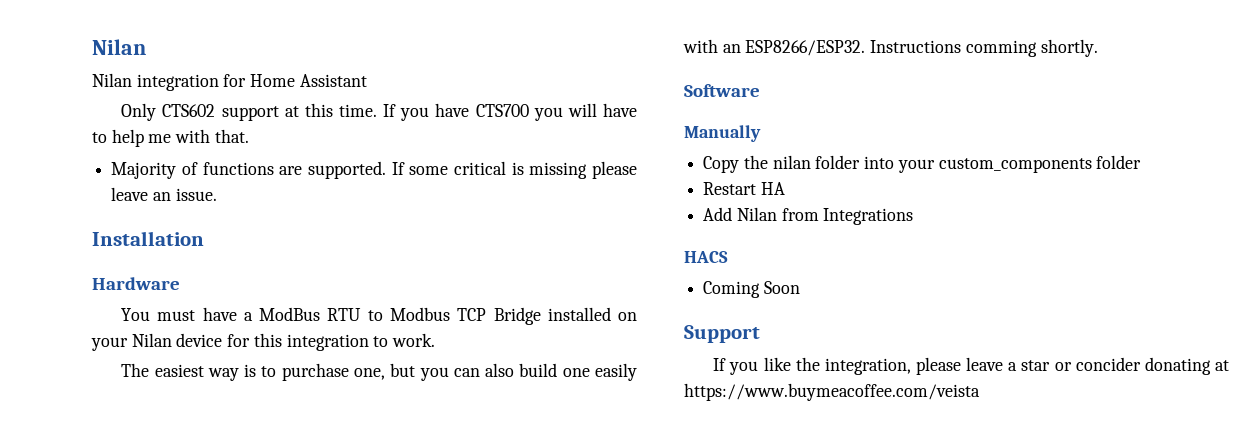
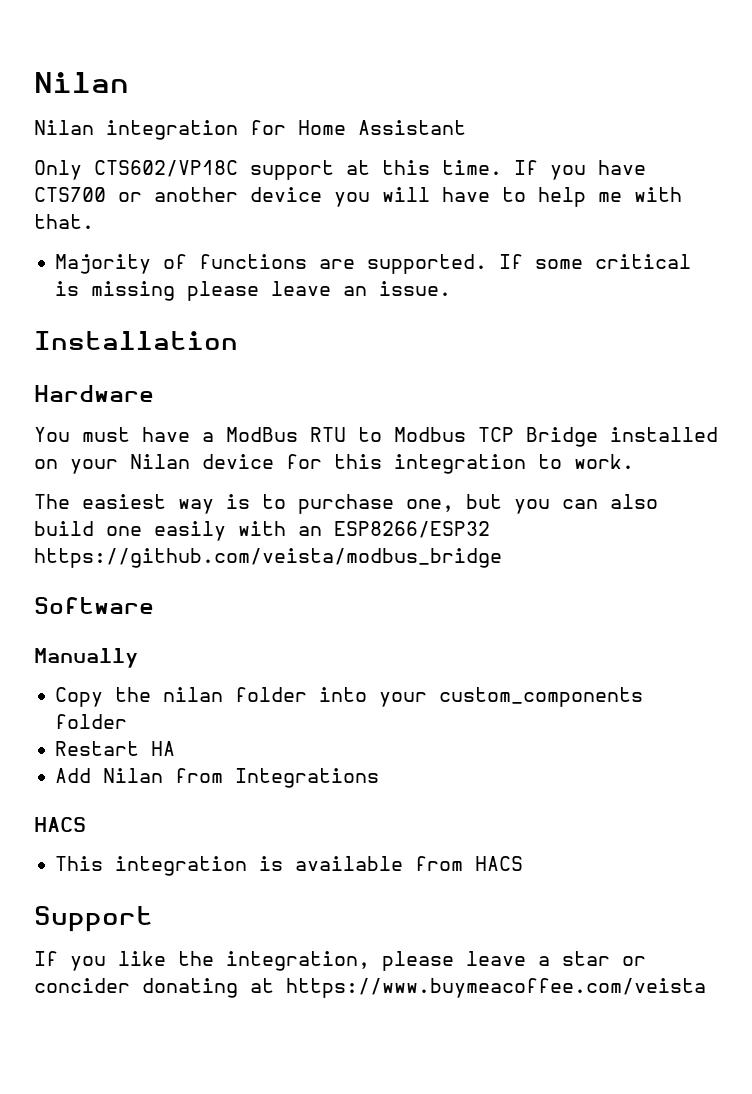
- Only CTS602 support at this time.
+ Only CTS602/VP18C support at this time.
- If you have CTS700 you will have to help me with that.
+ If you have CTS700 or another device you will have to help me with that.
- The easiest way is to purchase one, but you can also build one easily with an ESP8266/ESP32. Instructions comming shortly.
+ The easiest way is to purchase one, but you can also build one easily with an ESP8266/ESP32 https://github.com/veista/modbus_bridge
- Coming Soon
+ This integration is available from HACS

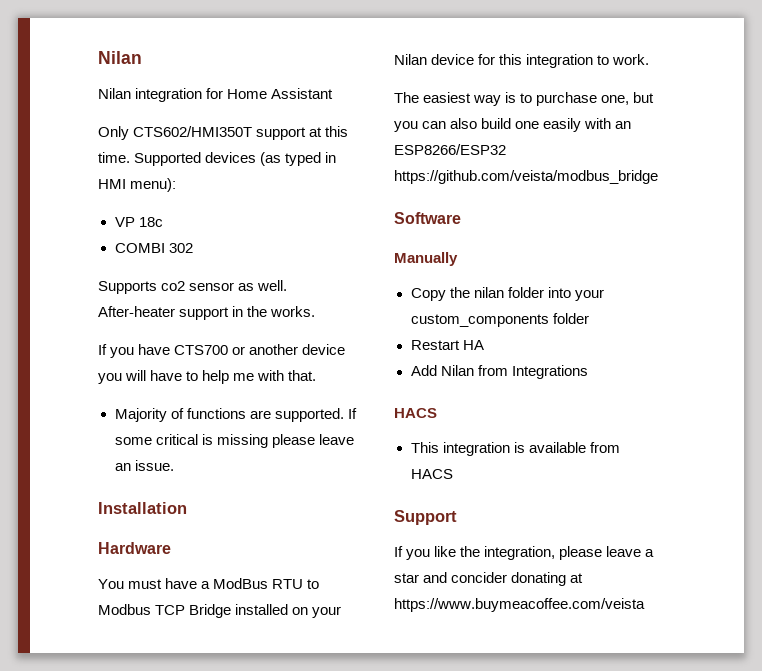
- Only CTS602/VP18C support at this time. If you have CTS700 or another device you will have to help me with that.
+ Only CTS602/HMI350T support at this time. Supported devices (as typed in HMI menu):
+ VP 18c
+ COMBI 302
+ Supports co2 sensor as well. After-heater support in the works.
+ If you have CTS700 or another device you will have to help me with that.
- If you like the integration, please leave a star or concider donating at https://www.buymeacoffee.com/veista
+ If you like the integration, please leave a star and concider donating at https://www.buymeacoffee.com/veista

